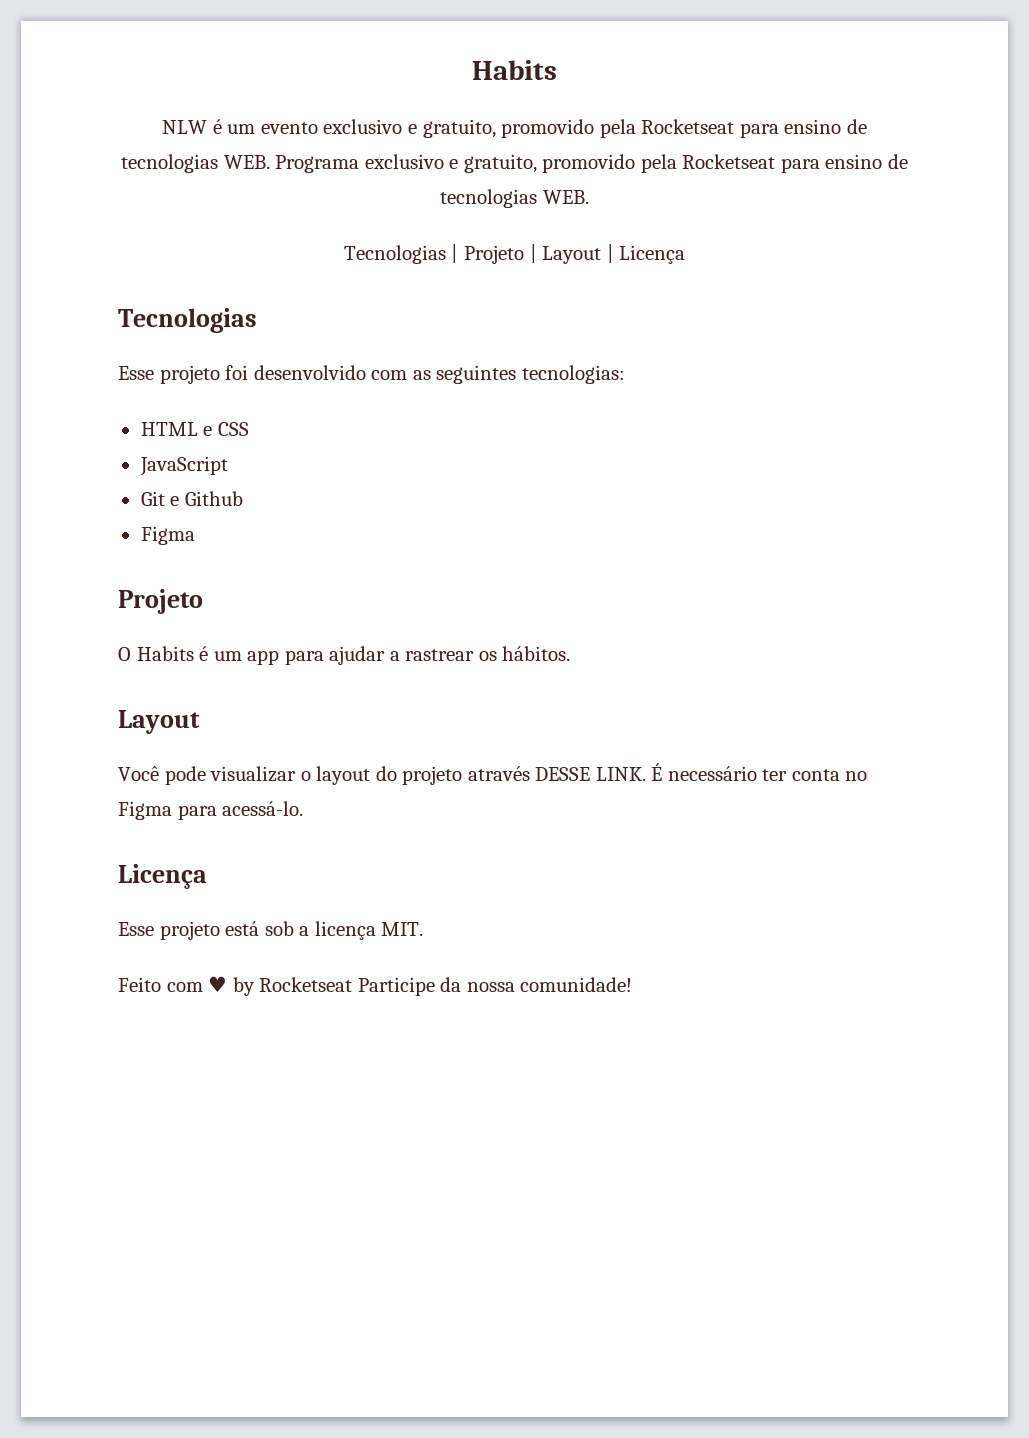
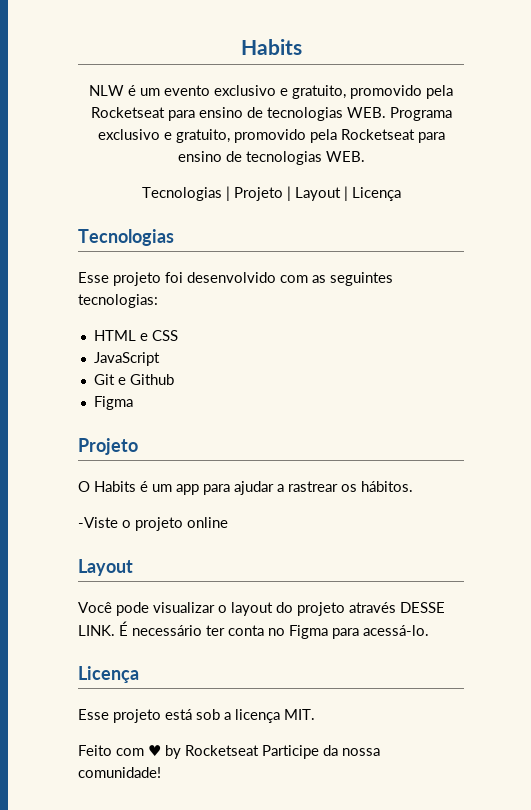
+ -Viste o projeto online

